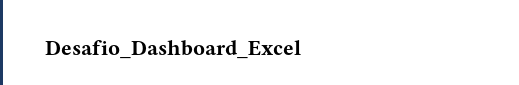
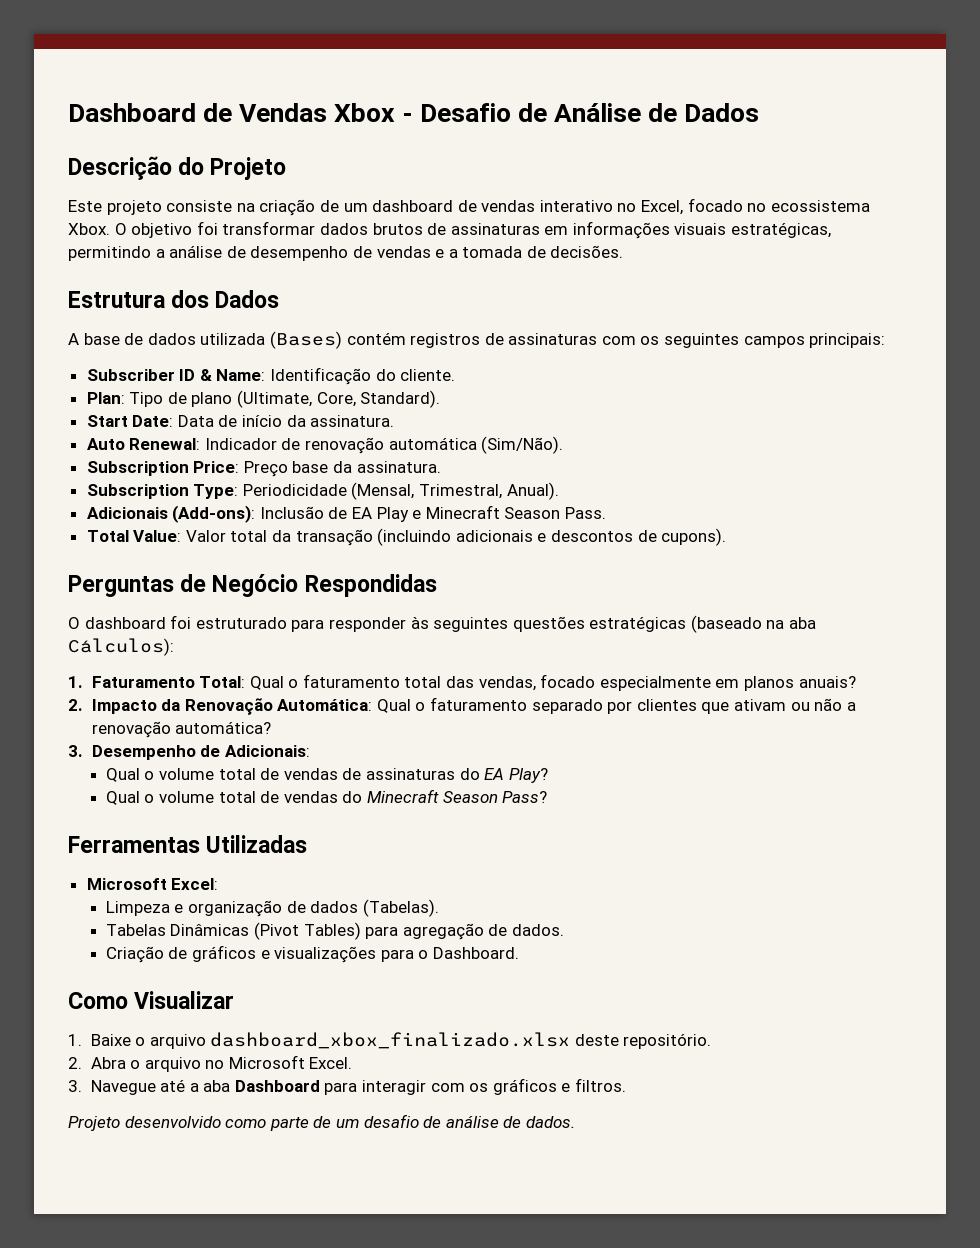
- Desafio_Dashboard_Excel
+ Dashboard de Vendas Xbox - Desafio de Análise de Dados
+ Descrição do Projeto
+ Este projeto consiste na criação de um dashboard de vendas interativo no Excel, focado no ecossistema Xbox. O objetivo foi transformar dados brutos de assinaturas em informações visuais estratégicas, permitindo a análise de desempenho de vendas e a tomada de decisões.
+ Estrutura dos Dados
+ A base de dados utilizada (Bases) contém registros de assinaturas com os seguintes campos principais:
+ Subscriber ID & Name: Identificação do cliente.
+ Plan: Tipo de plano (Ultimate, Core, Standard).
+ Start Date: Data de início da assinatura.
+ Auto Renewal: Indicador de renovação automática (Sim/Não).
+ Subscription Price: Preço base da assinatura.
+ Subscription Type: Periodicidade (Mensal, Trimestral, Anual).
+ Adicionais (Add-ons): Inclusão de EA Play e Minecraft Season Pass.
+ Total Value: Valor total da transação (incluindo adicionais e descontos de cupons).
+ Perguntas de Negócio Respondidas
+ O dashboard foi estruturado para responder às seguintes questões estratégicas (baseado na aba Cálculos):
+ 1. Faturamento Total: Qual o faturamento total das vendas, focado especialmente em planos anuais?
+ 2. Impacto da Renovação Automática: Qual o faturamento separado por clientes que ativam ou não a renovação automática?
+ 3. Desempenho de Adicionais:
+ Qual o volume total de vendas de assinaturas do EA Play?
+ Qual o volume total de vendas do Minecraft Season Pass?
+ Ferramentas Utilizadas
+ Microsoft Excel:
+ Limpeza e organização de dados (Tabelas).
+ Tabelas Dinâmicas (Pivot Tables) para agregação de dados.
+ Criação de gráficos e visualizações para o Dashboard.
+ Como Visualizar
+ 1. Baixe o arquivo dashboard_xbox_finalizado.xlsx deste repositório.
+ 2. Abra o arquivo no Microsoft Excel.
+ 3. Navegue até a aba Dashboard para interagir com os gráficos e filtros.
+ Projeto desenvolvido como parte de um desafio de análise de dados.

